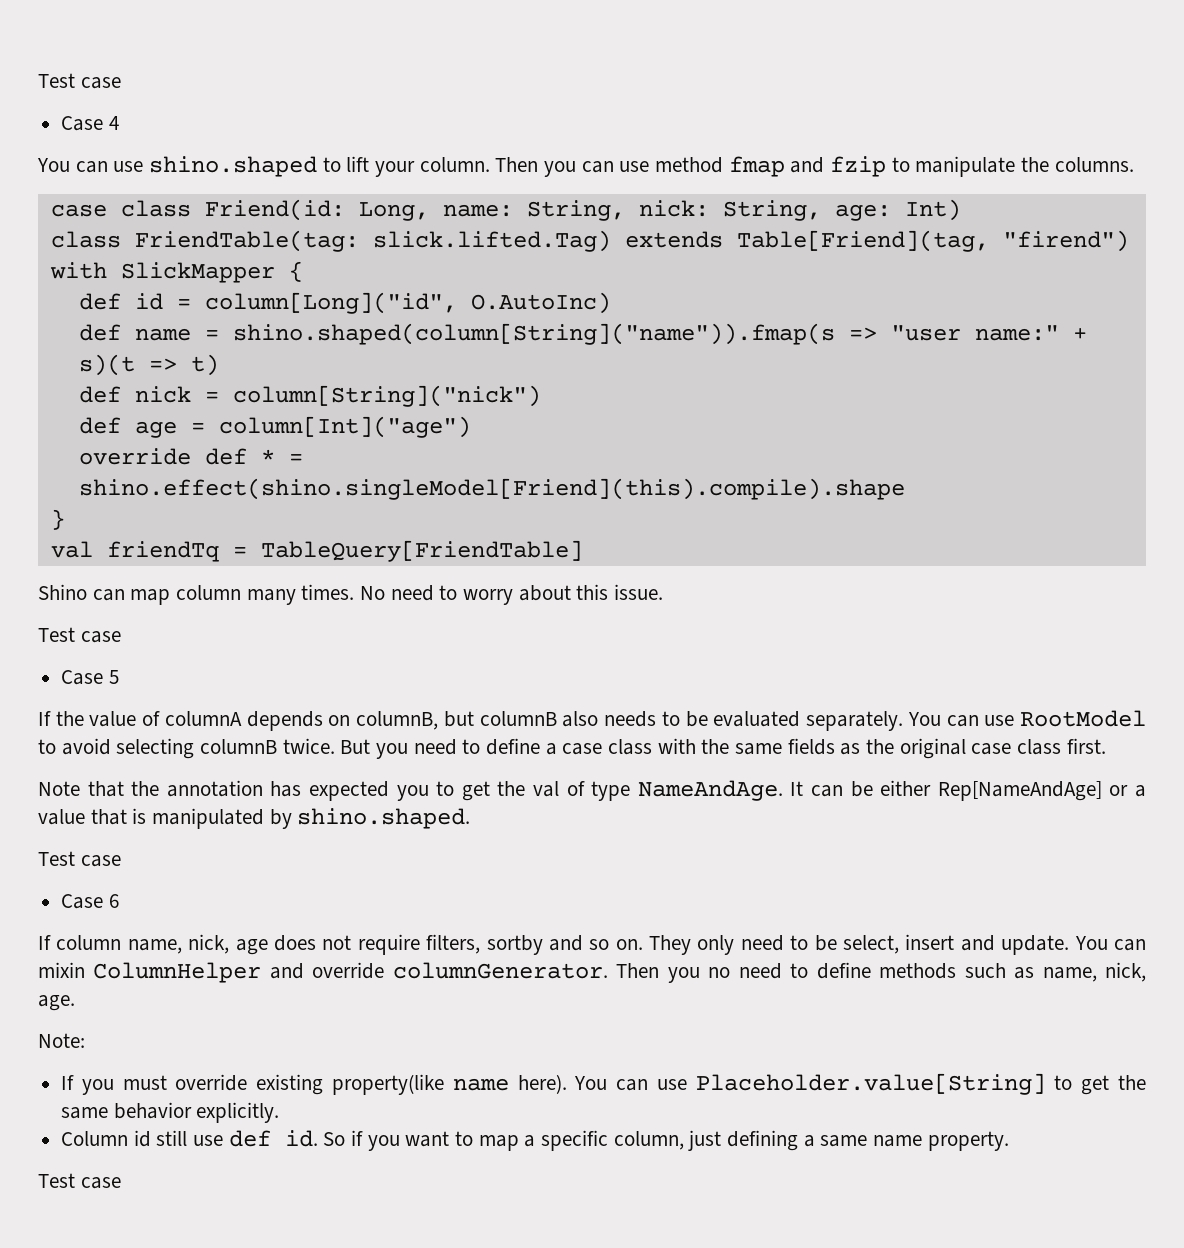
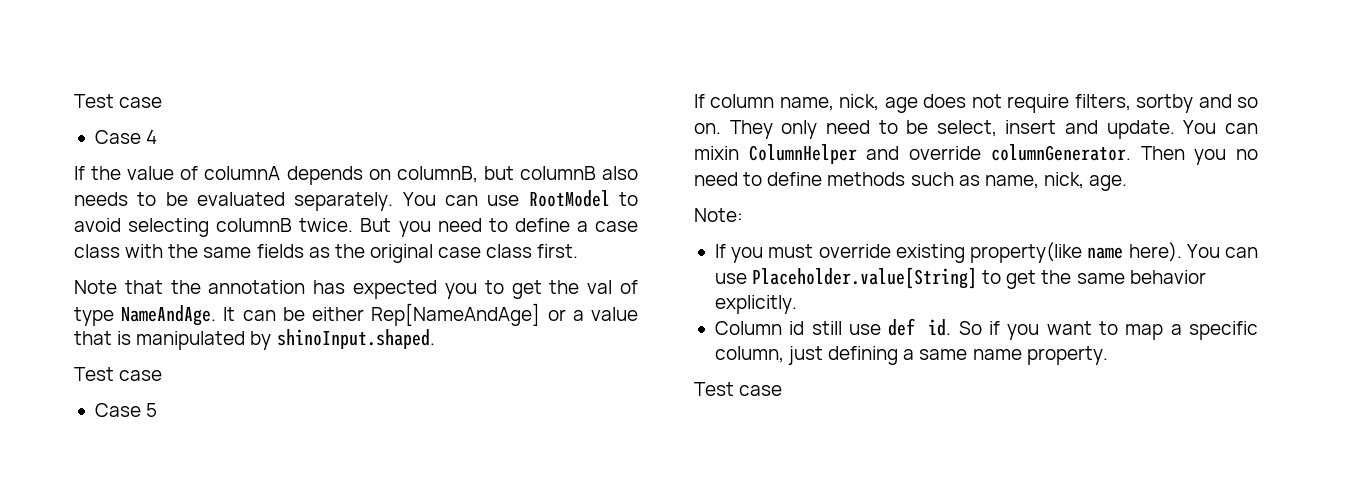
- You can use shino.shaped to lift your column. Then you can use method fmap and fzip to manipulate the columns.
- case class Friend(id: Long, name: String, nick: String, age: Int)
- class FriendTable(tag: slick.lifted.Tag) extends Table[Friend](tag, "firend") with SlickMapper {
- def id = column[Long]("id", O.AutoInc)
- def name = shino.shaped(column[String]("name")).fmap(s => "user name:" + s)(t => t)
- def nick = column[String]("nick")
- def age = column[Int]("age")
- override def * = shino.effect(shino.singleModel[Friend](this).compile).shape
- }
- val friendTq = TableQuery[FriendTable]
- Shino can map column many times. No need to worry about this issue.
- Test case
- Case 5
- It can be either Rep[NameAndAge] or a value that is manipulated by shino.shaped.
+ It can be either Rep[NameAndAge] or a value that is manipulated by shinoInput.shaped.
  Test case
- Case 6
+ Case 5

